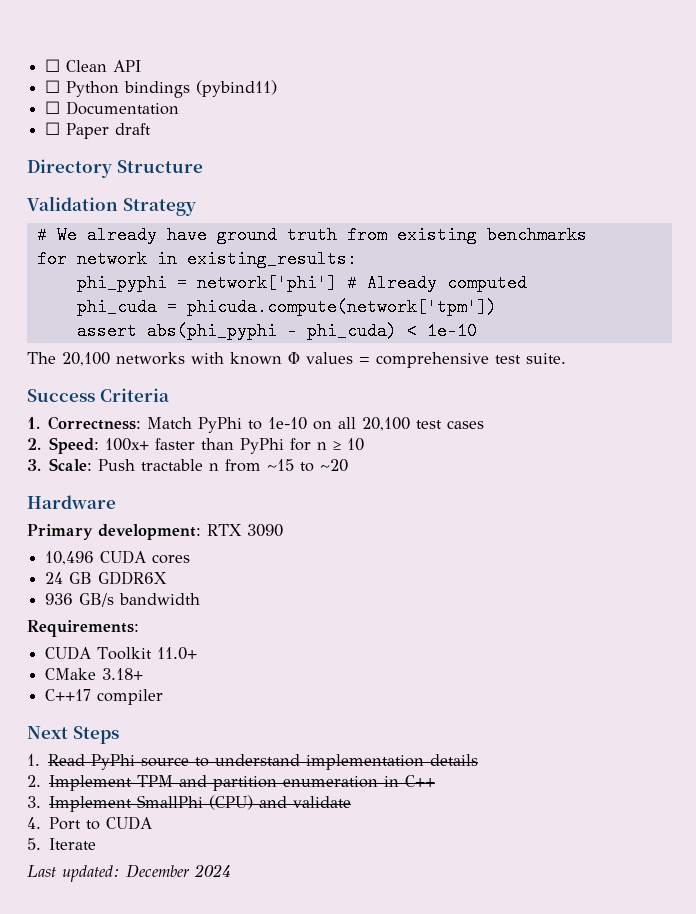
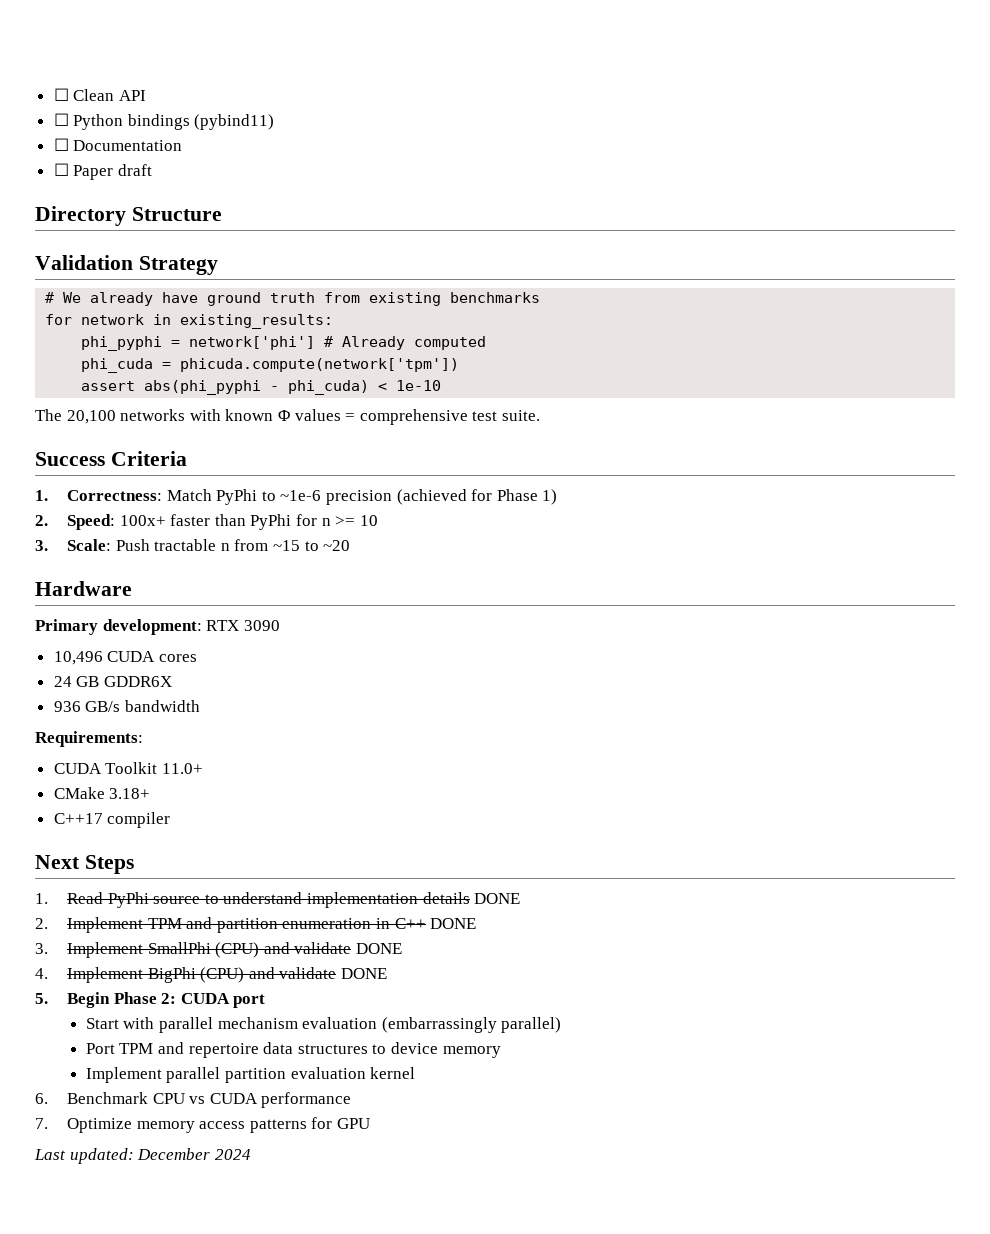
- 1. Correctness: Match PyPhi to 1e-10 on all 20,100 test cases
+ 1. Correctness: Match PyPhi to ~1e-6 precision (achieved for Phase 1)
- 2. Speed: 100x+ faster than PyPhi for n ≥ 10
+ 2. Speed: 100x+ faster than PyPhi for n >= 10
- 1. Read PyPhi source to understand implementation details
+ 1. Read PyPhi source to understand implementation details DONE
- 2. Implement TPM and partition enumeration in C++
+ 2. Implement TPM and partition enumeration in C++ DONE
- 3. Implement SmallPhi (CPU) and validate
+ 3. Implement SmallPhi (CPU) and validate DONE
- 4. Port to CUDA
- 5. Iterate
+ 4. Implement BigPhi (CPU) and validate DONE
+ 5. Begin Phase 2: CUDA port
+ Start with parallel mechanism evaluation (embarrassingly parallel)
+ Port TPM and repertoire data structures to device memory
+ Implement parallel partition evaluation kernel
+ 6. Benchmark CPU vs CUDA performance
+ 7. Optimize memory access patterns for GPU

